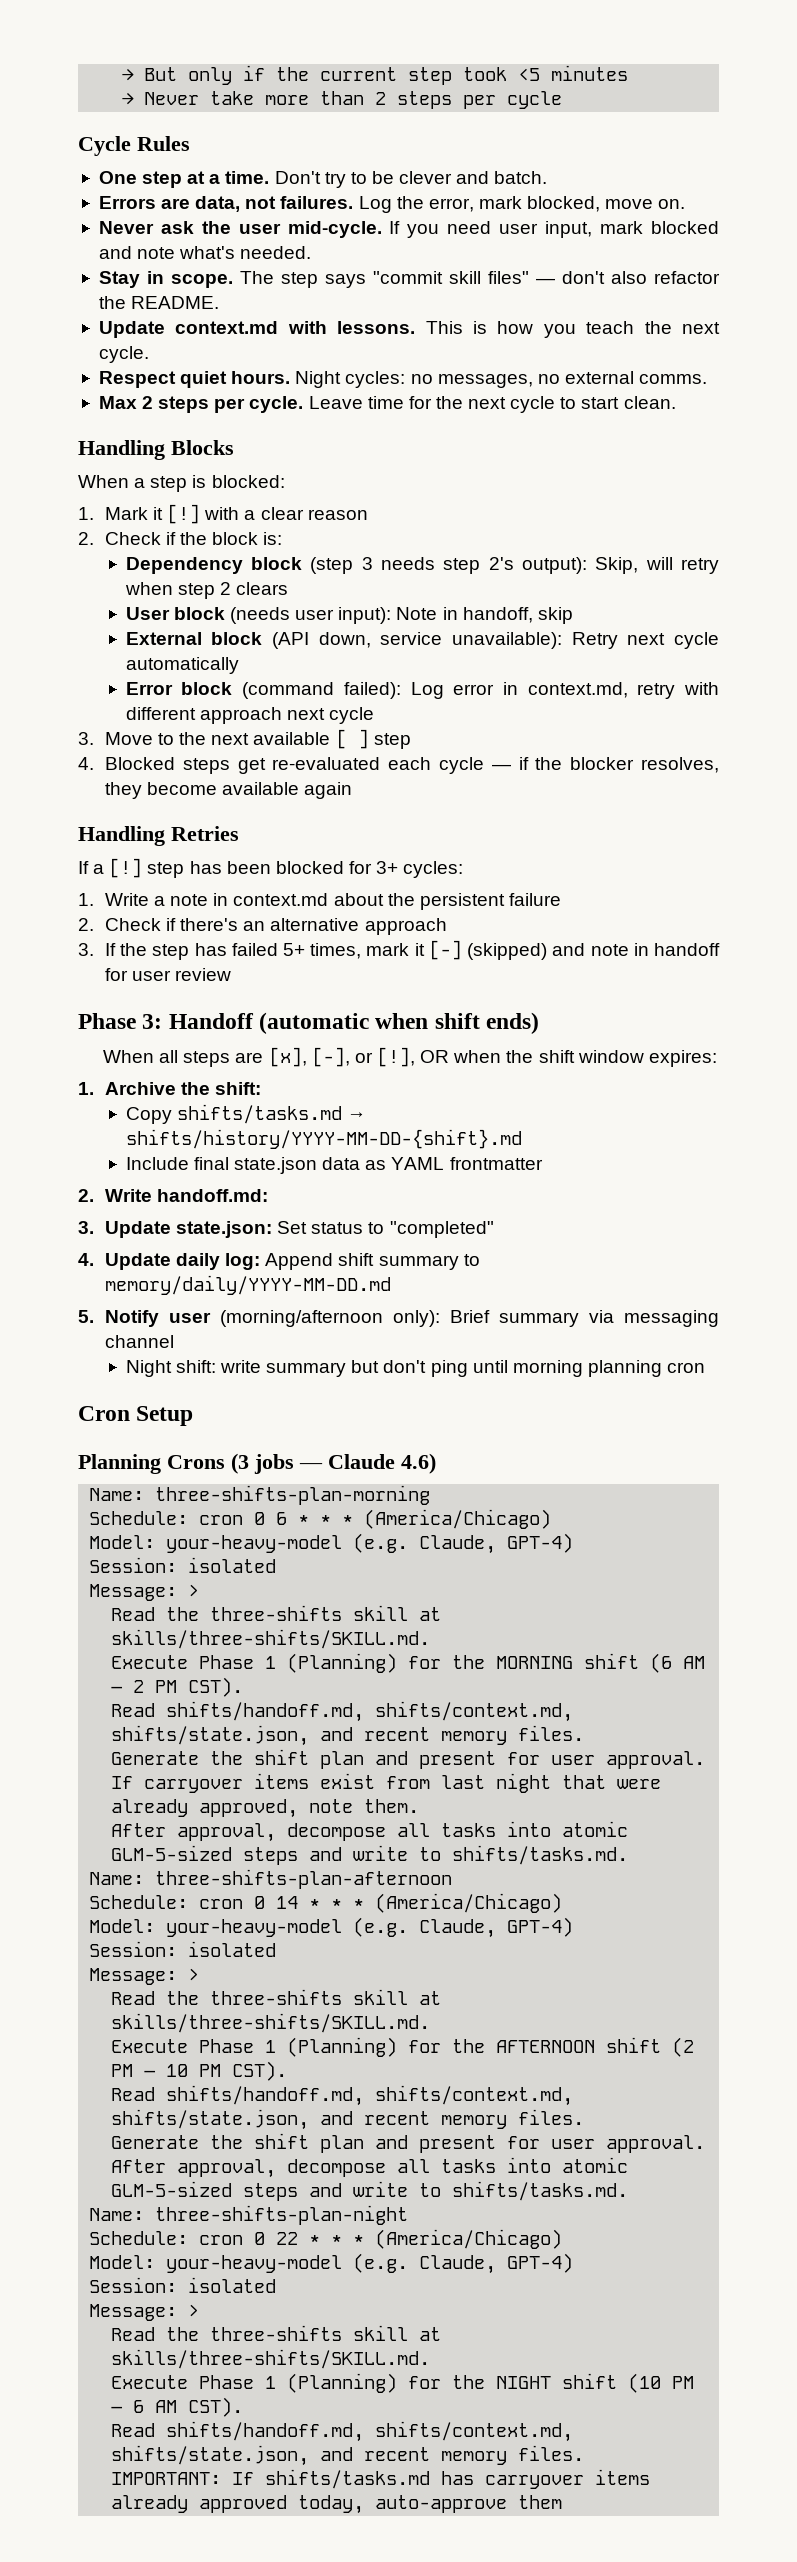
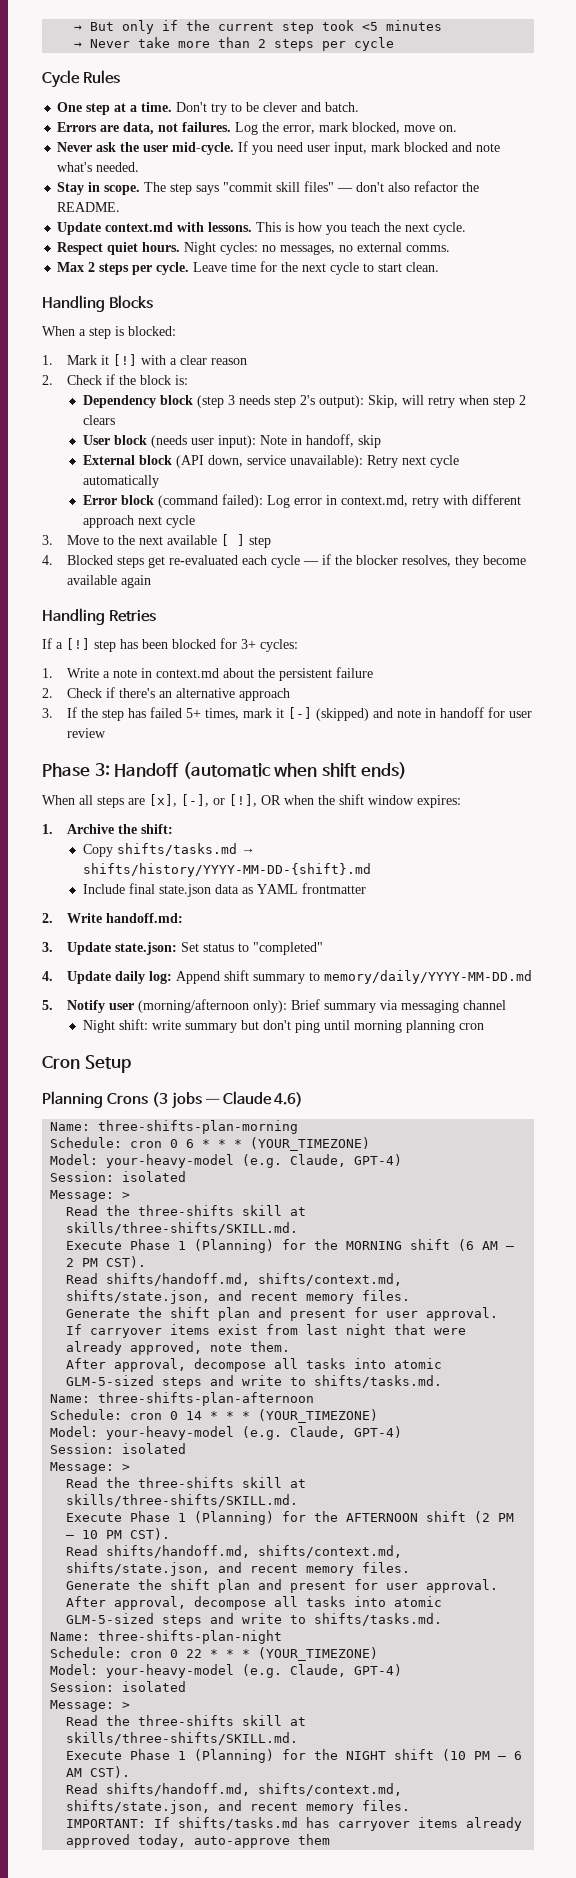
- Schedule: cron 0 6 * * * (America/Chicago)
+ Schedule: cron 0 6 * * * (YOUR_TIMEZONE)
- Schedule: cron 0 14 * * * (America/Chicago)
+ Schedule: cron 0 14 * * * (YOUR_TIMEZONE)
- Schedule: cron 0 22 * * * (America/Chicago)
+ Schedule: cron 0 22 * * * (YOUR_TIMEZONE)

